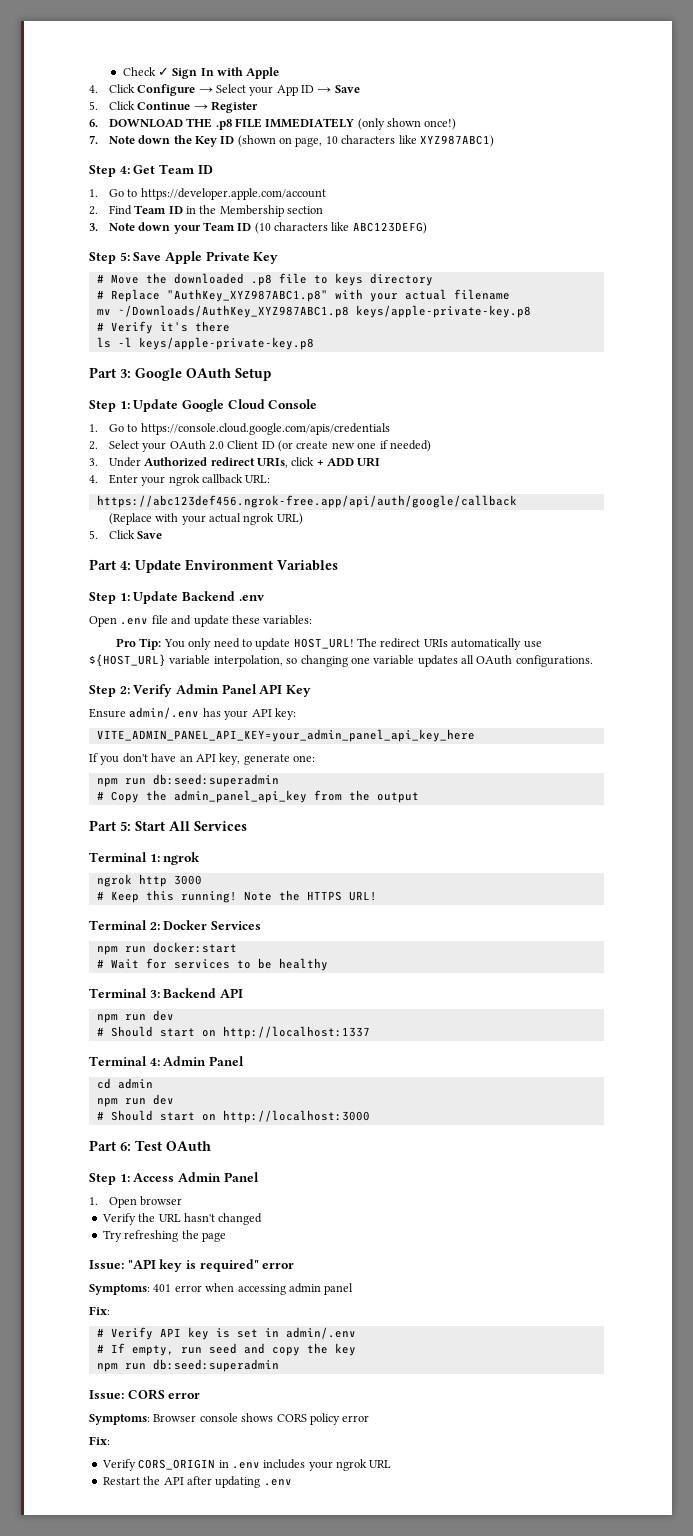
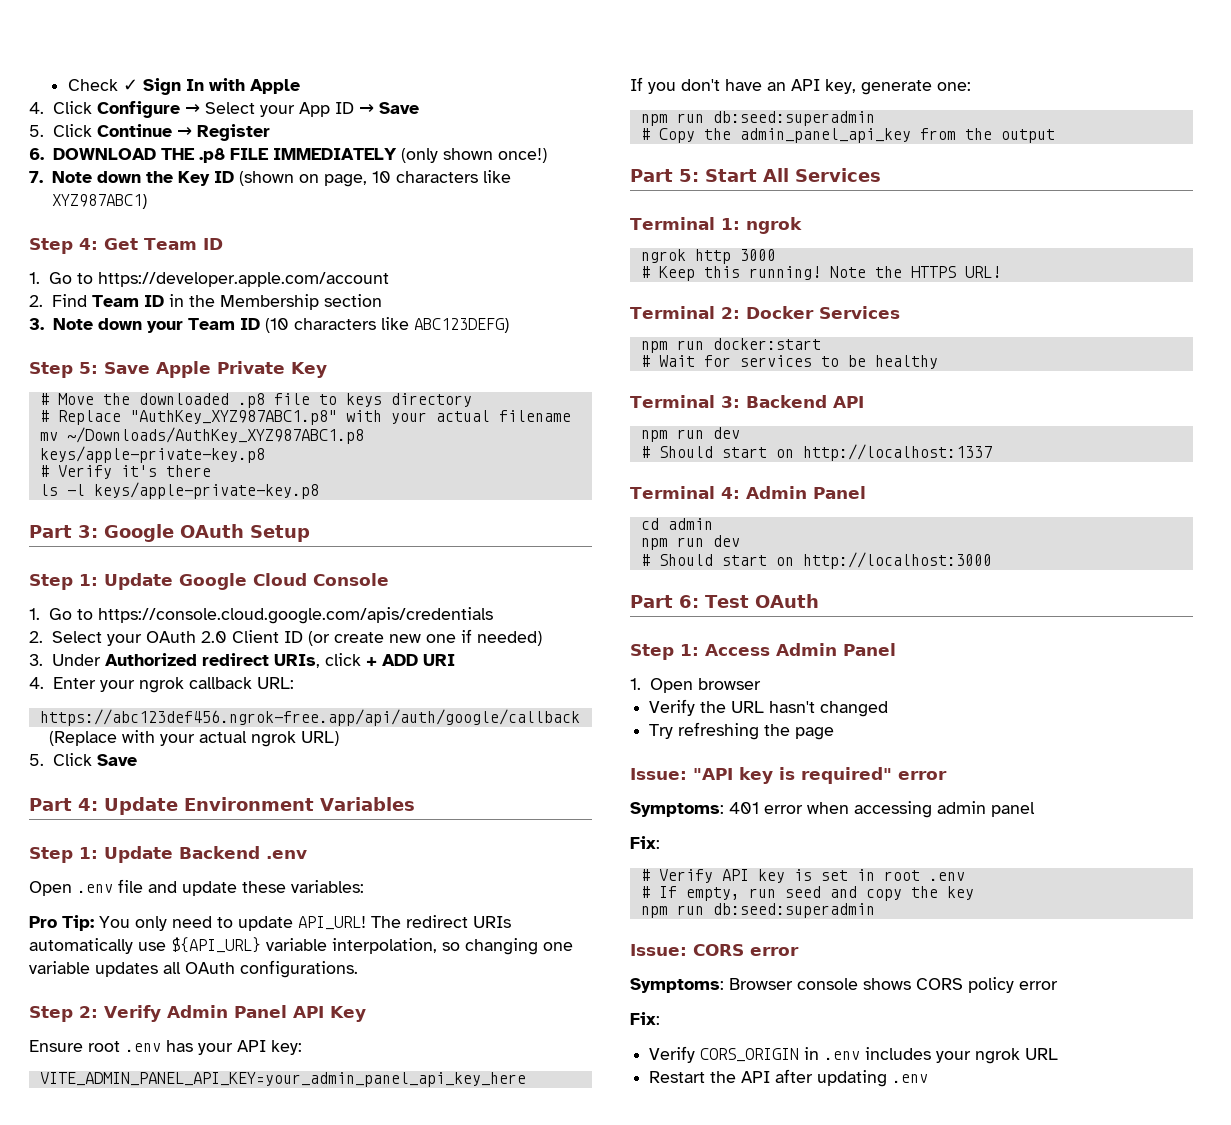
- Pro Tip: You only need to update HOST_URL!
+ Pro Tip: You only need to update API_URL!
- The redirect URIs automatically use ${HOST_URL} variable interpolation, so changing one variable updates all OAuth configurations.
+ The redirect URIs automatically use ${API_URL} variable interpolation, so changing one variable updates all OAuth configurations.
- Ensure admin/.env has your API key:
+ Ensure root .env has your API key:
- # Verify API key is set in admin/.env
+ # Verify API key is set in root .env

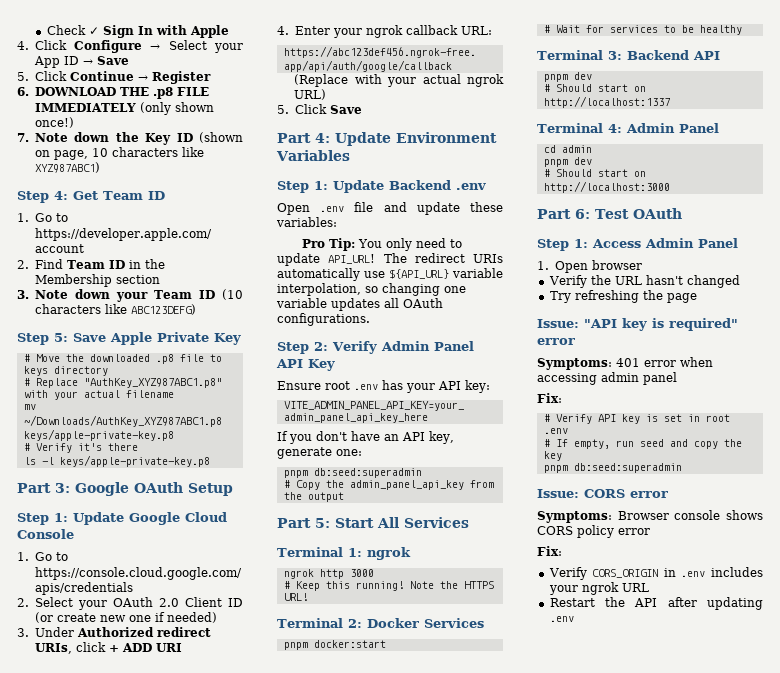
  If you don't have an API key, generate one:
- npm run db:seed:superadmin
+ pnpm db:seed:superadmin
- npm run docker:start
+ pnpm docker:start
  Terminal 3: Backend API
- npm run dev
+ pnpm dev
  cd admin
- npm run dev
+ pnpm dev
  # If empty, run seed and copy the key
- npm run db:seed:superadmin
+ pnpm db:seed:superadmin

